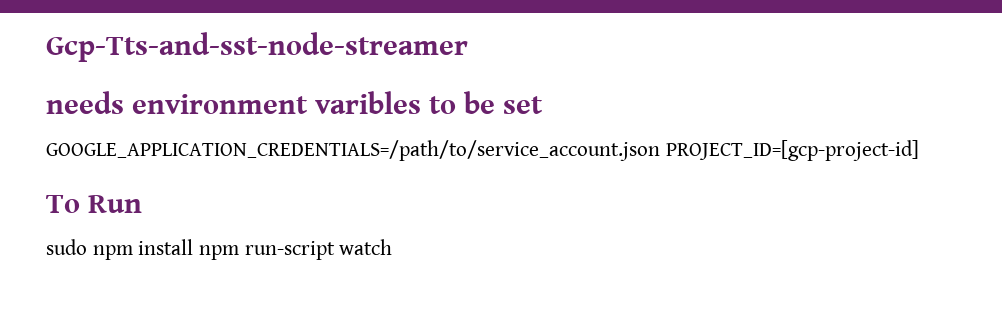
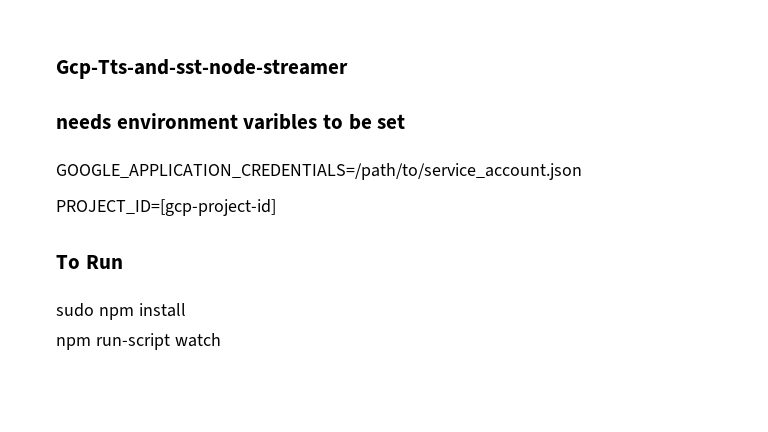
- GOOGLE_APPLICATION_CREDENTIALS=/path/to/service_account.json PROJECT_ID=[gcp-project-id]
+ GOOGLE_APPLICATION_CREDENTIALS=/path/to/service_account.json
+ PROJECT_ID=[gcp-project-id]
- sudo npm install npm run-script watch
+ sudo npm install
+ npm run-script watch

